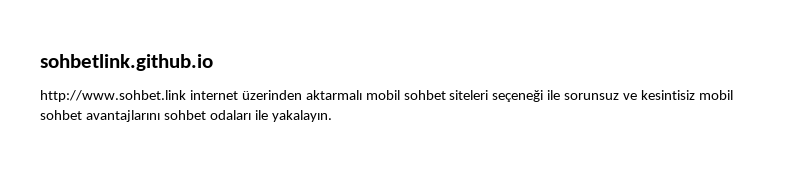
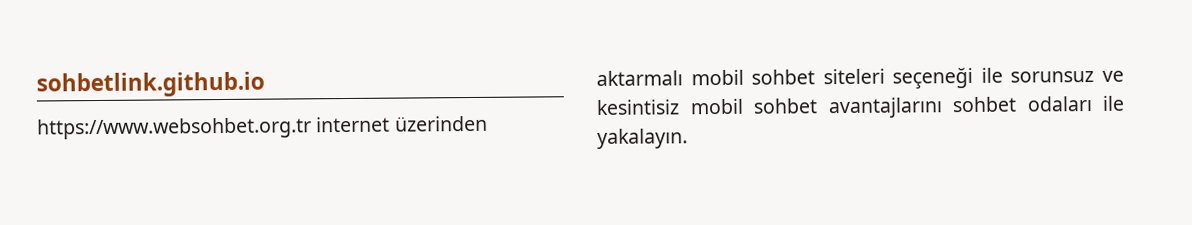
- http://www.sohbet.link internet üzerinden aktarmalı mobil sohbet siteleri seçeneği ile sorunsuz ve kesintisiz mobil sohbet avantajlarını sohbet odaları ile yakalayın.
+ https://www.websohbet.org.tr internet üzerinden aktarmalı mobil sohbet siteleri seçeneği ile sorunsuz ve kesintisiz mobil sohbet avantajlarını sohbet odaları ile yakalayın.

